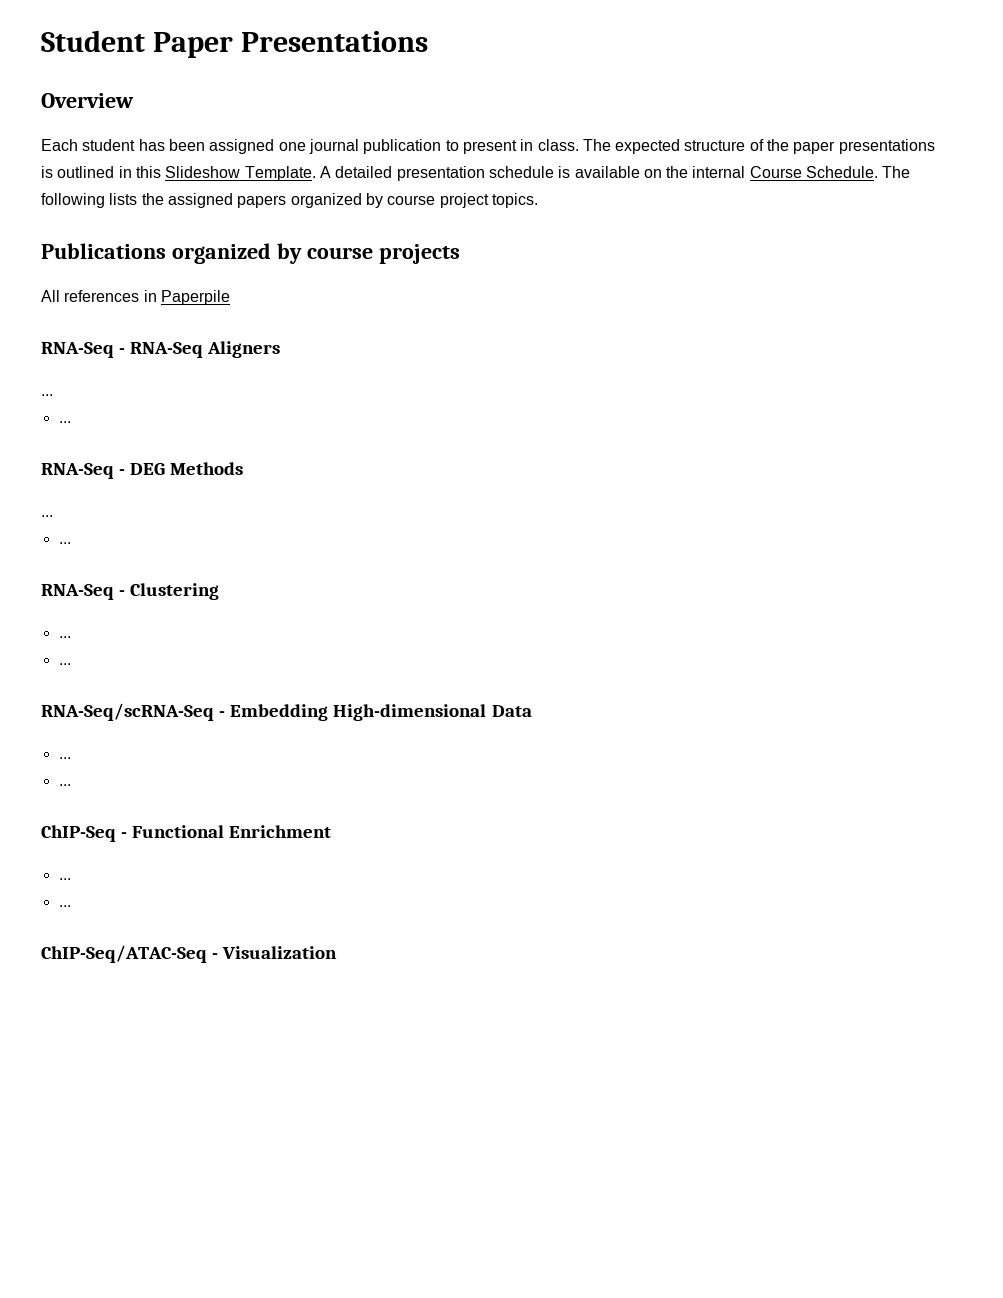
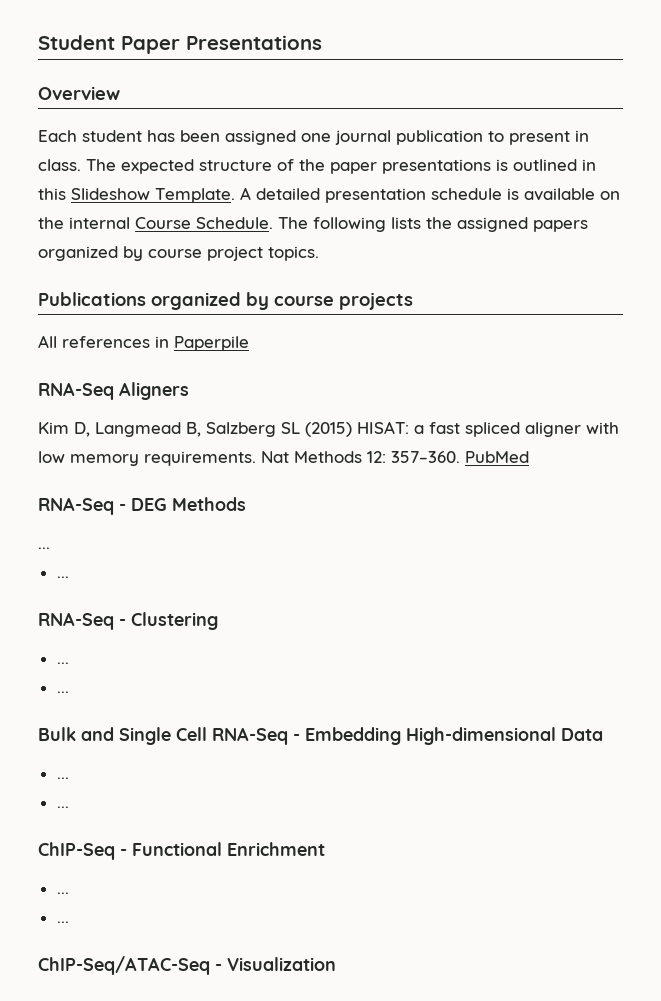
- RNA-Seq - RNA-Seq Aligners
- ...
- ...
+ RNA-Seq Aligners
+ Kim D, Langmead B, Salzberg SL (2015) HISAT: a fast spliced aligner with low memory requirements. Nat Methods 12: 357–360. PubMed
- RNA-Seq/scRNA-Seq - Embedding High-dimensional Data
+ Bulk and Single Cell RNA-Seq - Embedding High-dimensional Data

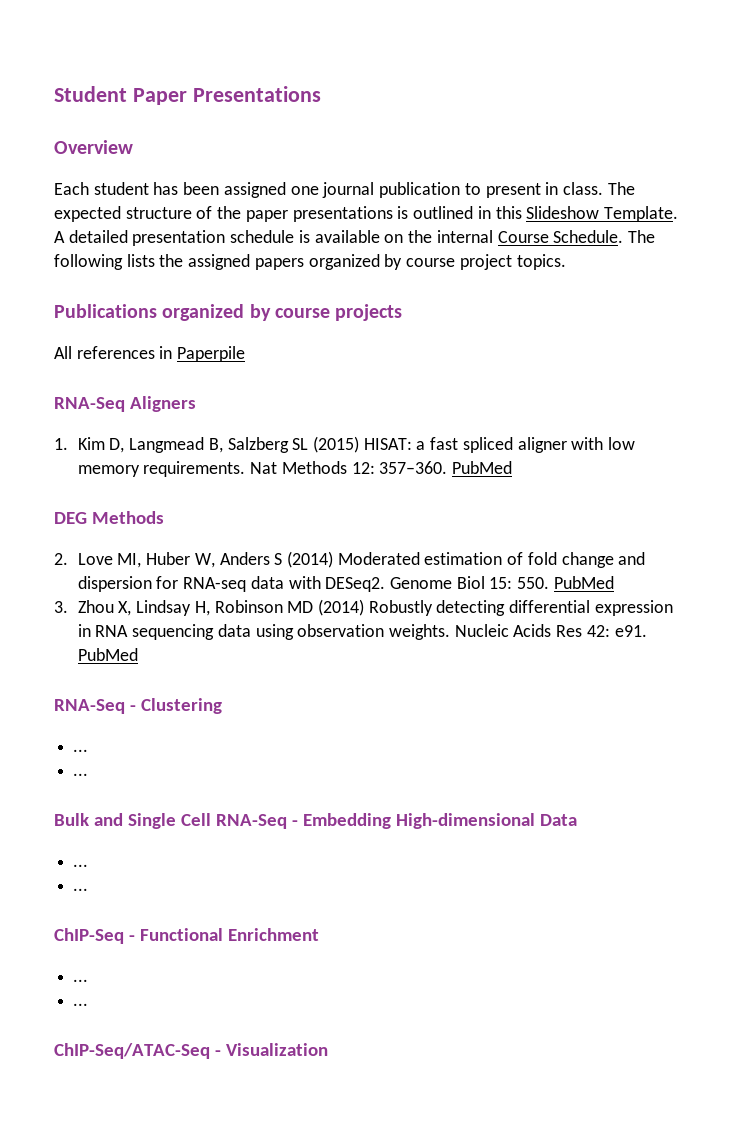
- Kim D, Langmead B, Salzberg SL (2015) HISAT: a fast spliced aligner with low memory requirements.
+ 1. Kim D, Langmead B, Salzberg SL (2015) HISAT: a fast spliced aligner with low memory requirements.
- RNA-Seq - DEG Methods
- ...
- ...
+ DEG Methods
+ 2. Love MI, Huber W, Anders S (2014) Moderated estimation of fold change and dispersion for RNA-seq data with DESeq2. Genome Biol 15: 550. PubMed
+ 3. Zhou X, Lindsay H, Robinson MD (2014) Robustly detecting differential expression in RNA sequencing data using observation weights. Nucleic Acids Res 42: e91. PubMed

